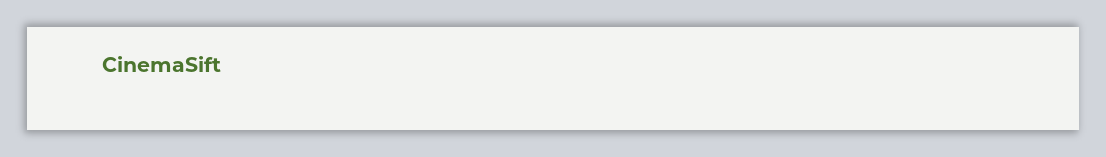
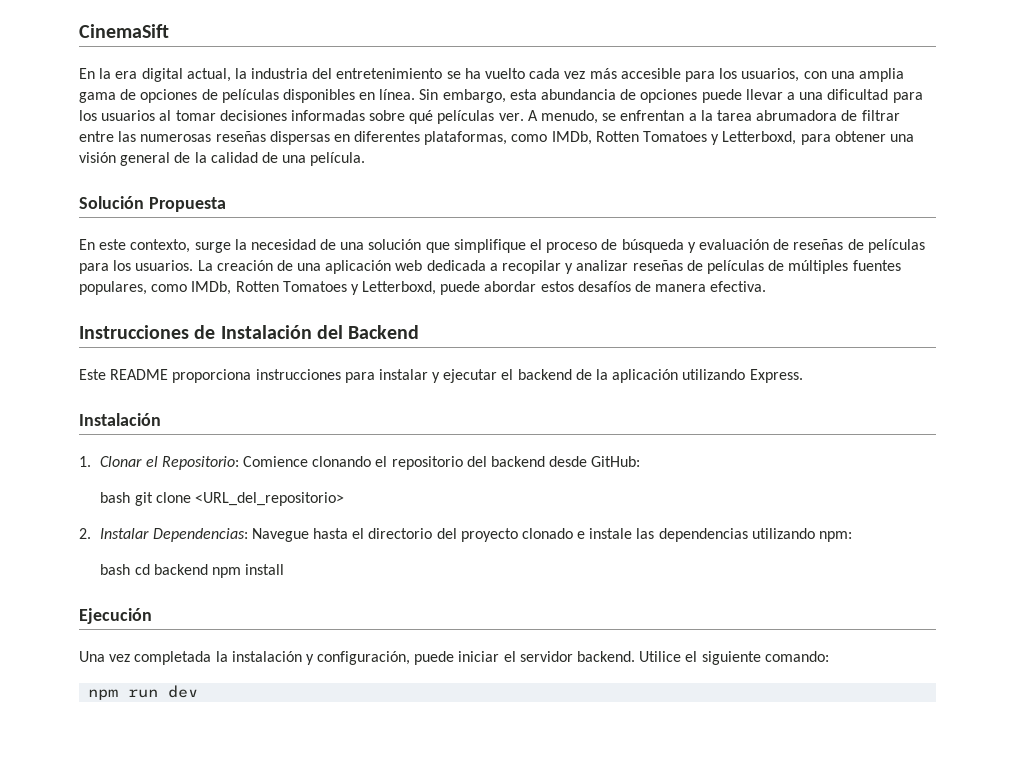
+ En la era digital actual, la industria del entretenimiento se ha vuelto cada vez más accesible para los usuarios, con una amplia gama de opciones de películas disponibles en línea. Sin embargo, esta abundancia de opciones puede llevar a una dificultad para los usuarios al tomar decisiones informadas sobre qué películas ver. A menudo, se enfrentan a la tarea abrumadora de filtrar entre las numerosas reseñas dispersas en diferentes plataformas, como IMDb, Rotten Tomatoes y Letterboxd, para obtener una visión general de la calidad de una película.
+ Solución Propuesta
+ En este contexto, surge la necesidad de una solución que simplifique el proceso de búsqueda y evaluación de reseñas de películas para los usuarios. La creación de una aplicación web dedicada a recopilar y analizar reseñas de películas de múltiples fuentes populares, como IMDb, Rotten Tomatoes y Letterboxd, puede abordar estos desafíos de manera efectiva.
+ Instrucciones de Instalación del Backend
+ Este README proporciona instrucciones para instalar y ejecutar el backend de la aplicación utilizando Express.
+ Instalación
+ 1. Clonar el Repositorio: Comience clonando el repositorio del backend desde GitHub:
+ bash git clone <URL_del_repositorio>
+ 2. Instalar Dependencias: Navegue hasta el directorio del proyecto clonado e instale las dependencias utilizando npm:
+ bash cd backend npm install
+ Ejecución
+ Una vez completada la instalación y configuración, puede iniciar el servidor backend. Utilice el siguiente comando:
+ npm run dev

